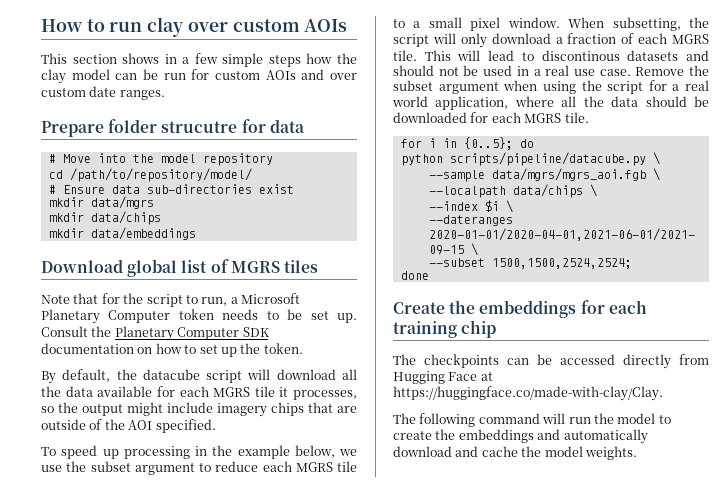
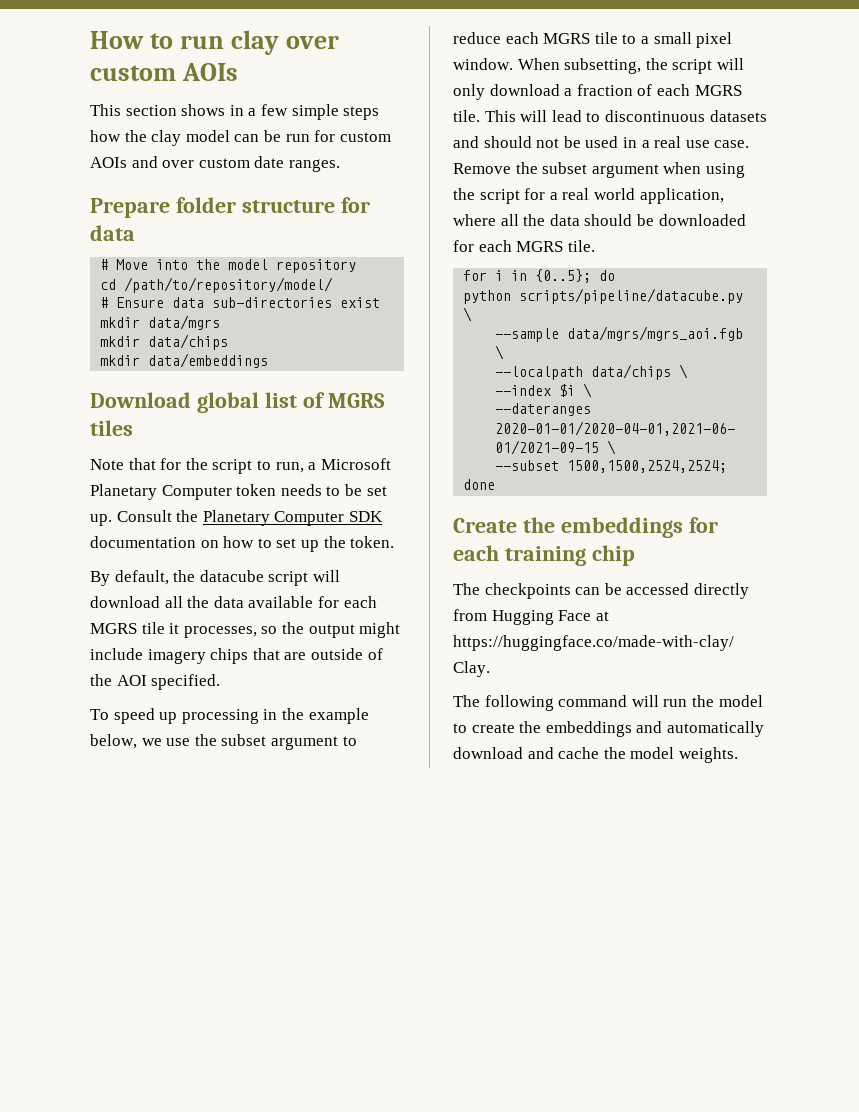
- Prepare folder strucutre for data
+ Prepare folder structure for data
- This will lead to discontinous datasets and should not be used in a real use case.
+ This will lead to discontinuous datasets and should not be used in a real use case.

